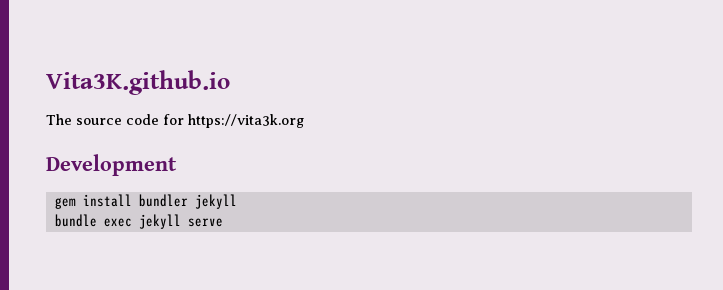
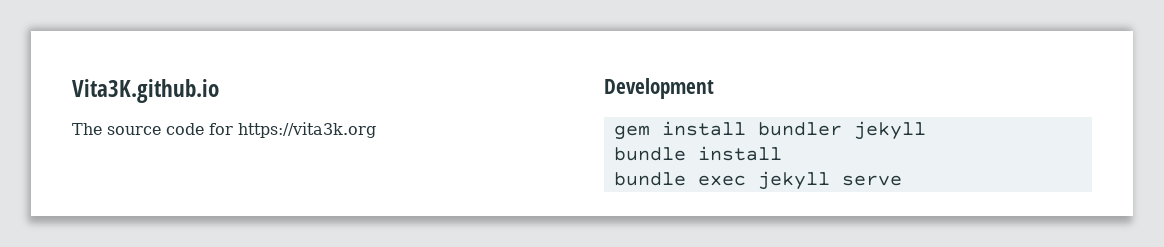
+ bundle install

